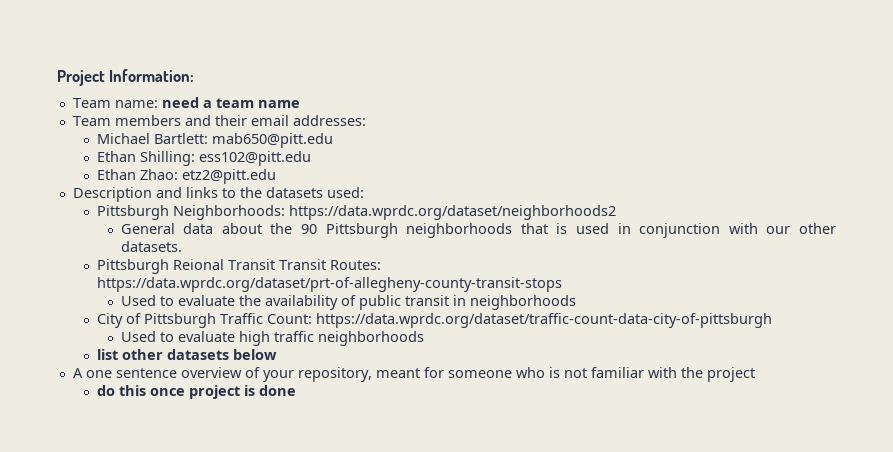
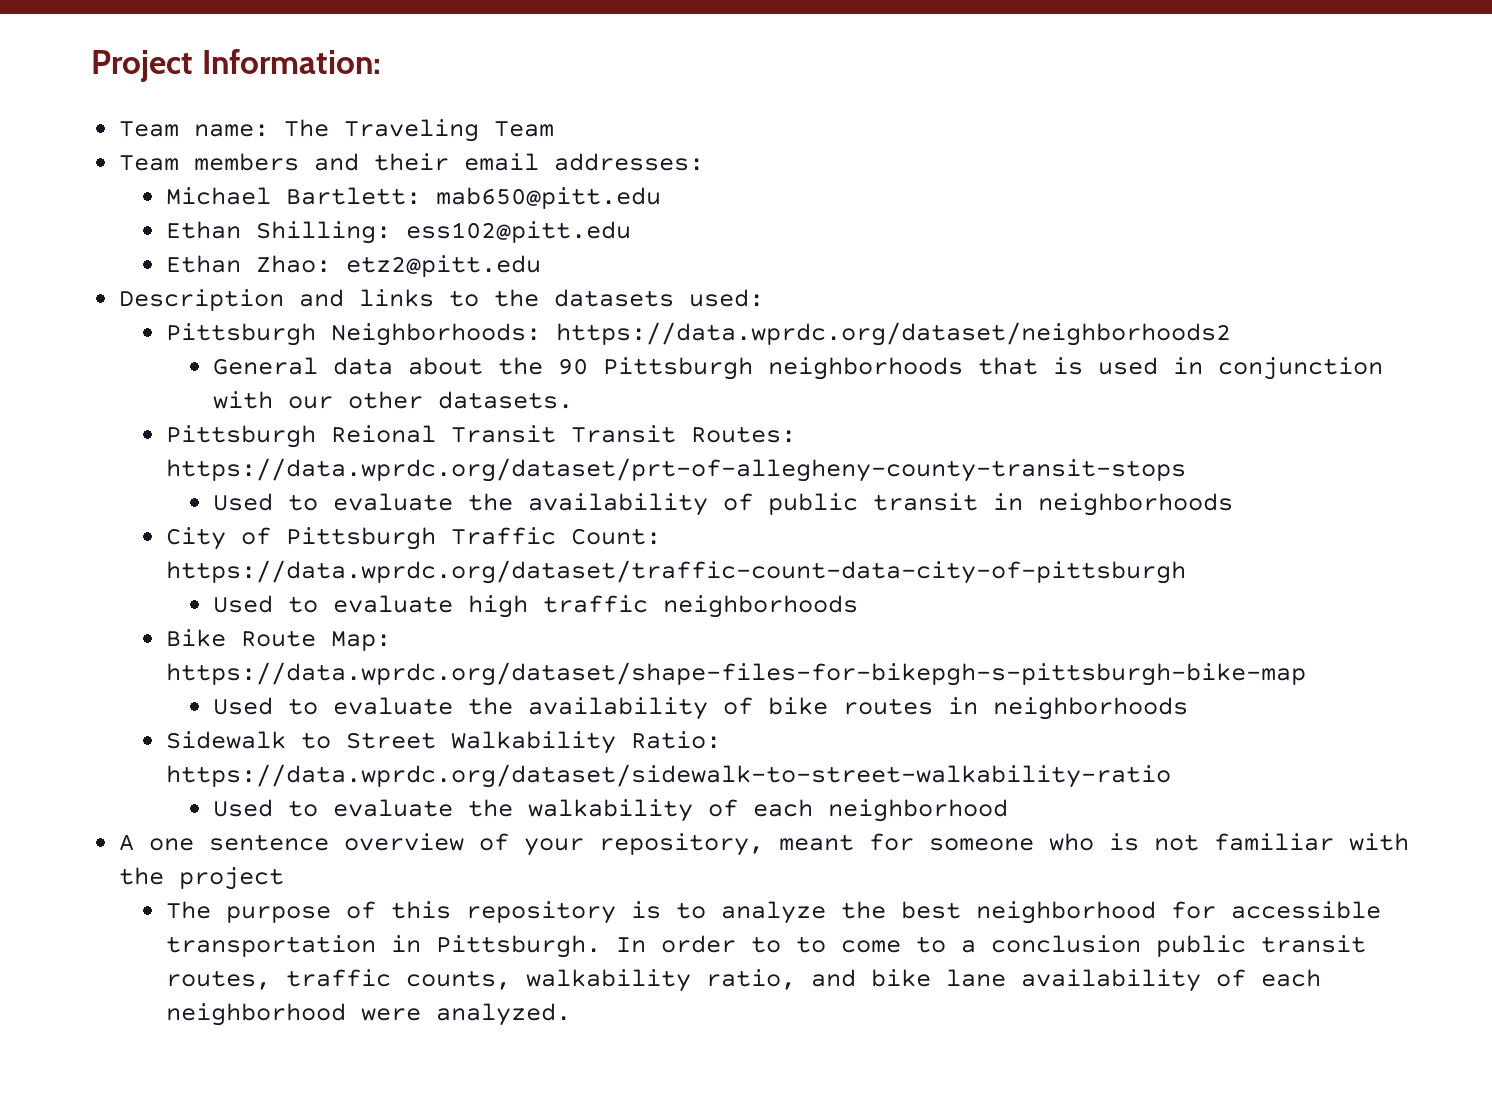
- Team name: need a team name
+ Team name: The Traveling Team
- list other datasets below
+ Bike Route Map: https://data.wprdc.org/dataset/shape-files-for-bikepgh-s-pittsburgh-bike-map
+ Used to evaluate the availability of bike routes in neighborhoods
+ Sidewalk to Street Walkability Ratio: https://data.wprdc.org/dataset/sidewalk-to-street-walkability-ratio
+ Used to evaluate the walkability of each neighborhood
- do this once project is done
+ The purpose of this repository is to analyze the best neighborhood for accessible transportation in Pittsburgh. In order to to come to a conclusion public transit routes, traffic counts, walkability ratio, and bike lane availability of each neighborhood were analyzed.

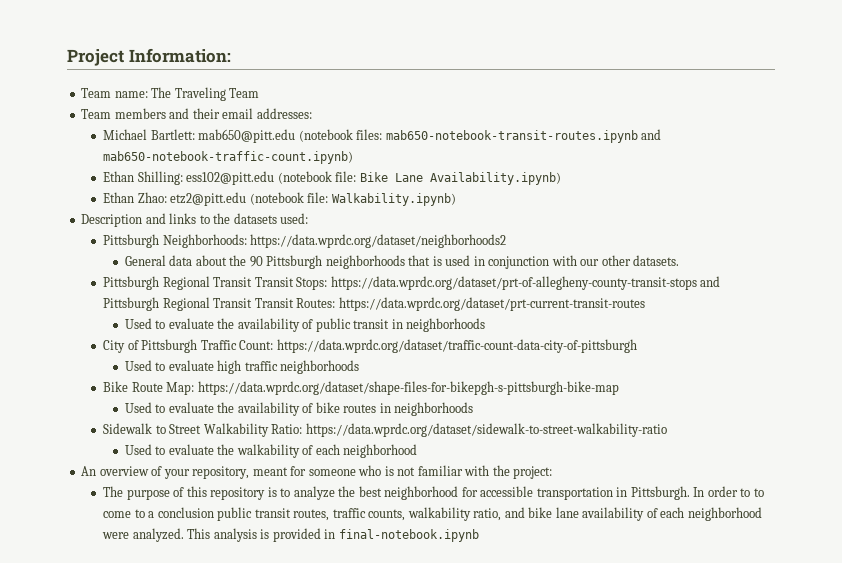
- Michael Bartlett: mab650@pitt.edu
- Ethan Shilling: ess102@pitt.edu
+ Michael Bartlett: mab650@pitt.edu (notebook files: mab650-notebook-transit-routes.ipynb and mab650-notebook-traffic-count.ipynb)
+ Ethan Shilling: ess102@pitt.edu (notebook file: Bike Lane Availability.ipynb)
- Ethan Zhao: etz2@pitt.edu
+ Ethan Zhao: etz2@pitt.edu (notebook file: Walkability.ipynb)
- Pittsburgh Reional Transit Transit Routes: https://data.wprdc.org/dataset/prt-of-allegheny-county-transit-stops
+ Pittsburgh Regional Transit Transit Stops: https://data.wprdc.org/dataset/prt-of-allegheny-county-transit-stops and Pittsburgh Regional Transit Transit Routes: https://data.wprdc.org/dataset/prt-current-transit-routes
- A one sentence overview of your repository, meant for someone who is not familiar with the project
+ An overview of your repository, meant for someone who is not familiar with the project:
+ This analysis is provided in final-notebook.ipynb

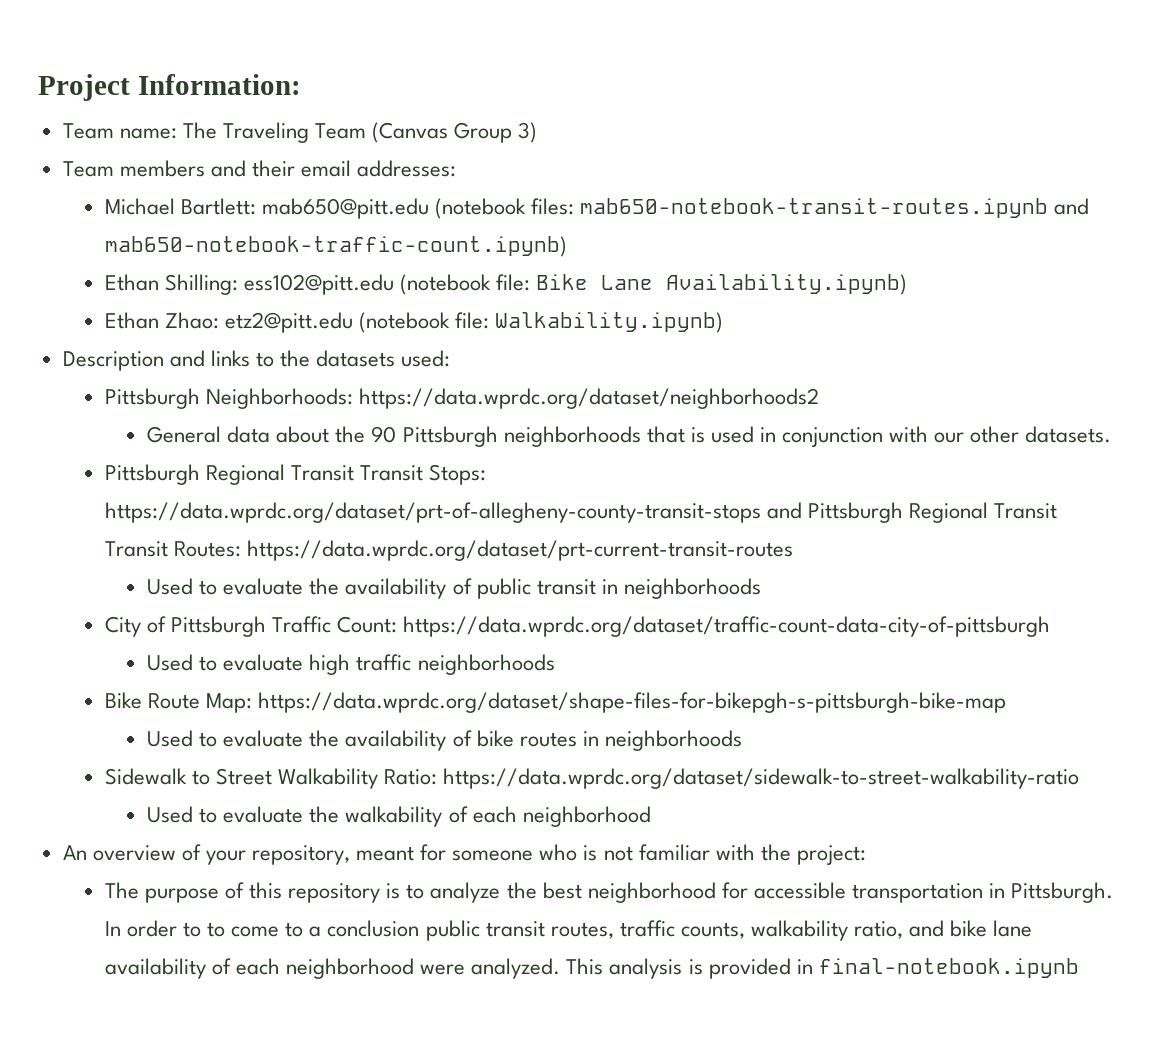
- Team name: The Traveling Team
+ Team name: The Traveling Team (Canvas Group 3)

